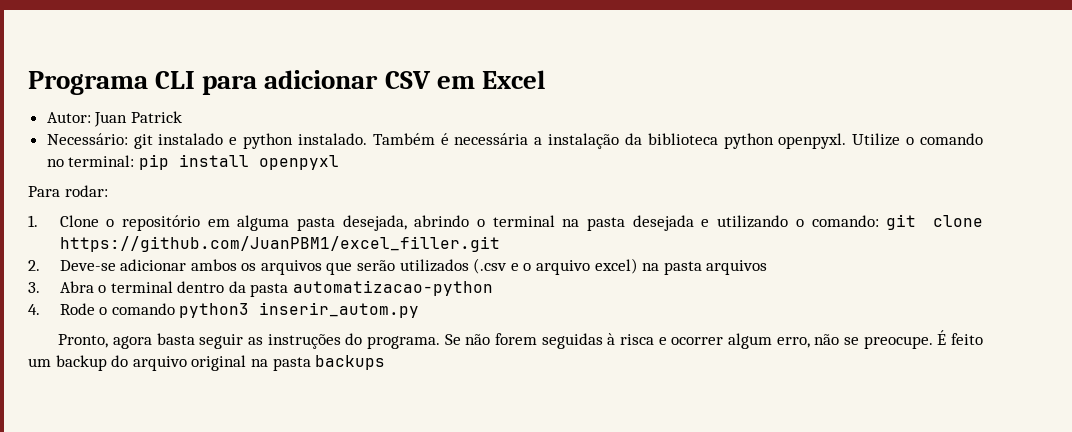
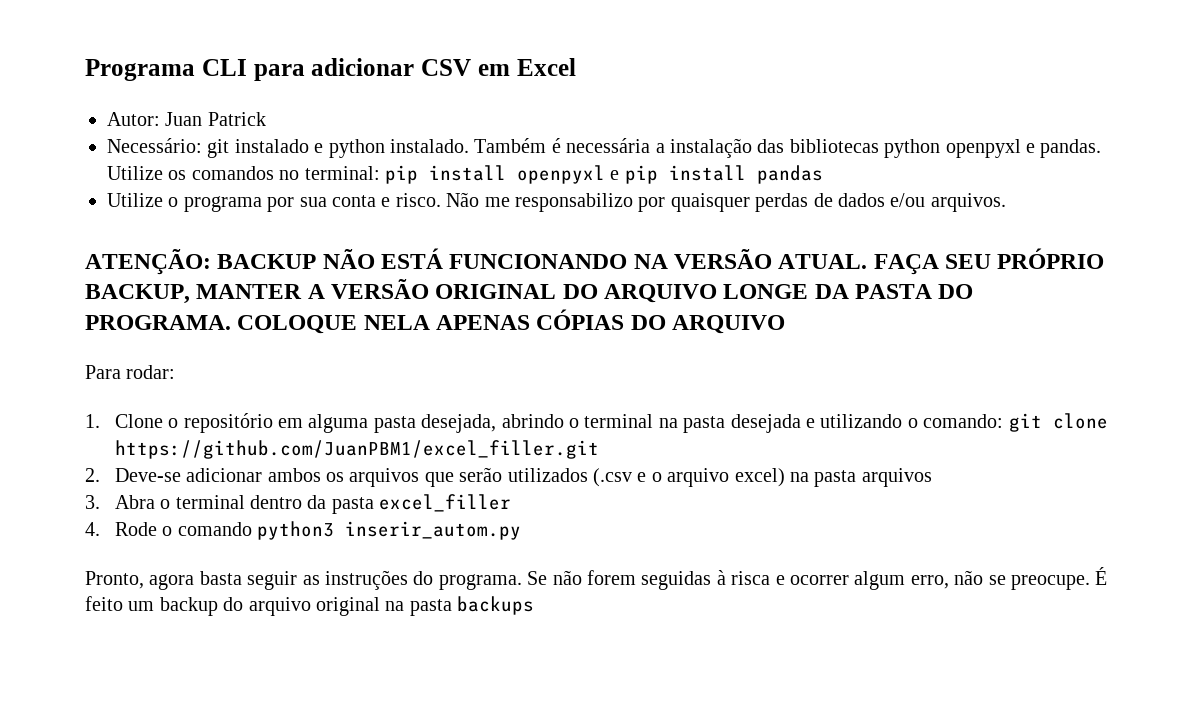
- Também é necessária a instalação da biblioteca python openpyxl. Utilize o comando no terminal: pip install openpyxl
+ Também é necessária a instalação das bibliotecas python openpyxl e pandas. Utilize os comandos no terminal: pip install openpyxl e pip install pandas
+ Utilize o programa por sua conta e risco. Não me responsabilizo por quaisquer perdas de dados e/ou arquivos.
+ ATENÇÃO: BACKUP NÃO ESTÁ FUNCIONANDO NA VERSÃO ATUAL. FAÇA SEU PRÓPRIO BACKUP, MANTER A VERSÃO ORIGINAL DO ARQUIVO LONGE DA PASTA DO PROGRAMA. COLOQUE NELA APENAS CÓPIAS DO ARQUIVO
- 3. Abra o terminal dentro da pasta automatizacao-python
+ 3. Abra o terminal dentro da pasta excel_filler

